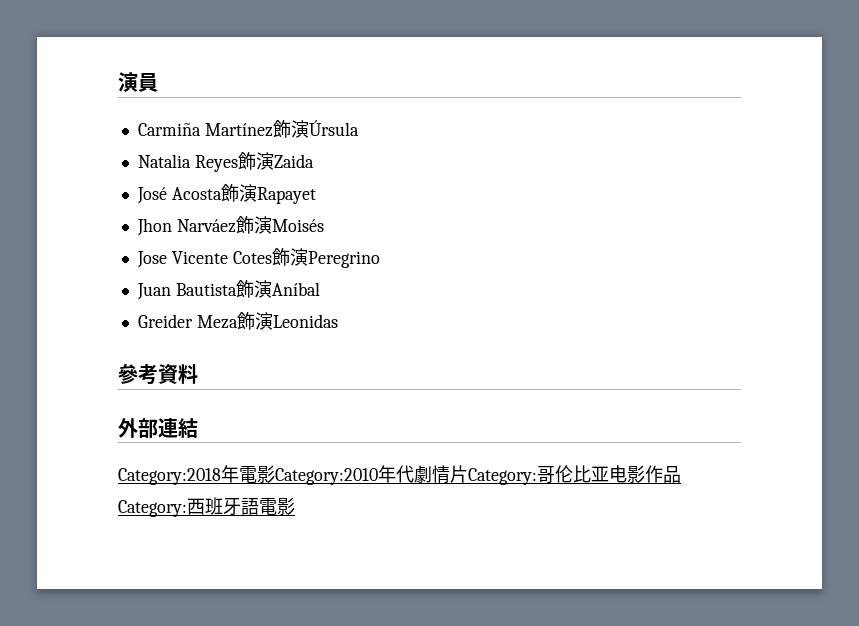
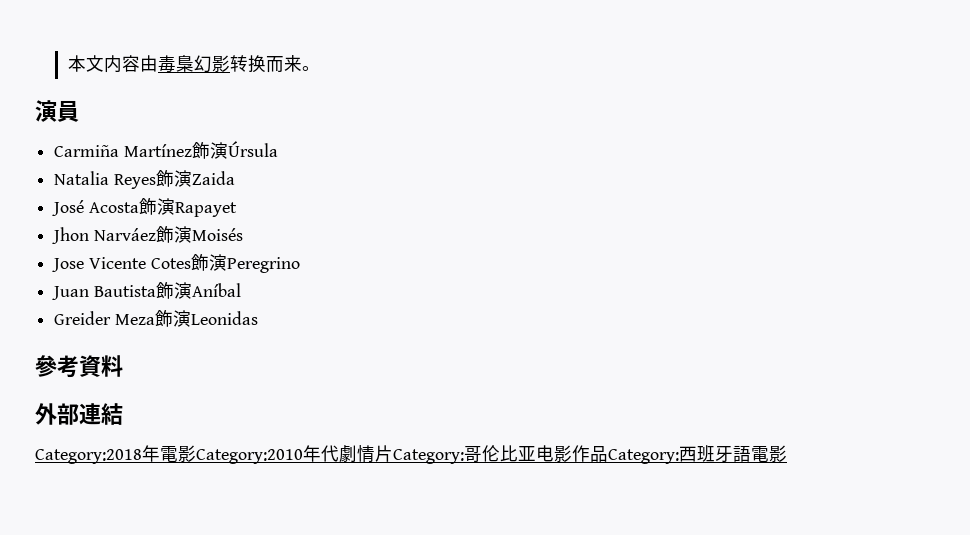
+ 本文内容由毒梟幻影转换而来。

